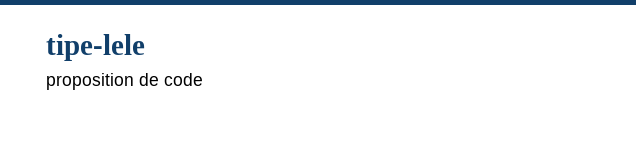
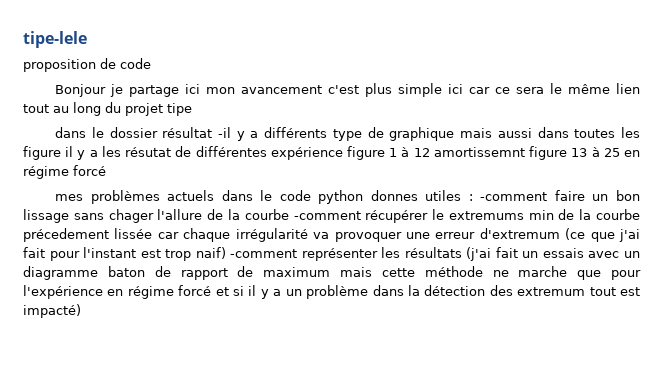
+ Bonjour je partage ici mon avancement c'est plus simple ici car ce sera le même lien tout au long du projet tipe
+ dans le dossier résultat -il y a différents type de graphique mais aussi dans toutes les figure il y a les résutat de différentes expérience figure 1 à 12 amortissemnt figure 13 à 25 en régime forcé
+ mes problèmes actuels dans le code python donnes utiles : -comment faire un bon lissage sans chager l'allure de la courbe -comment récupérer le extremums min de la courbe précedement lissée car chaque irrégularité va provoquer une erreur d'extremum (ce que j'ai fait pour l'instant est trop naif) -comment représenter les résultats (j'ai fait un essais avec un diagramme baton de rapport de maximum mais cette méthode ne marche que pour l'expérience en régime forcé et si il y a un problème dans la détection des extremum tout est impacté)

